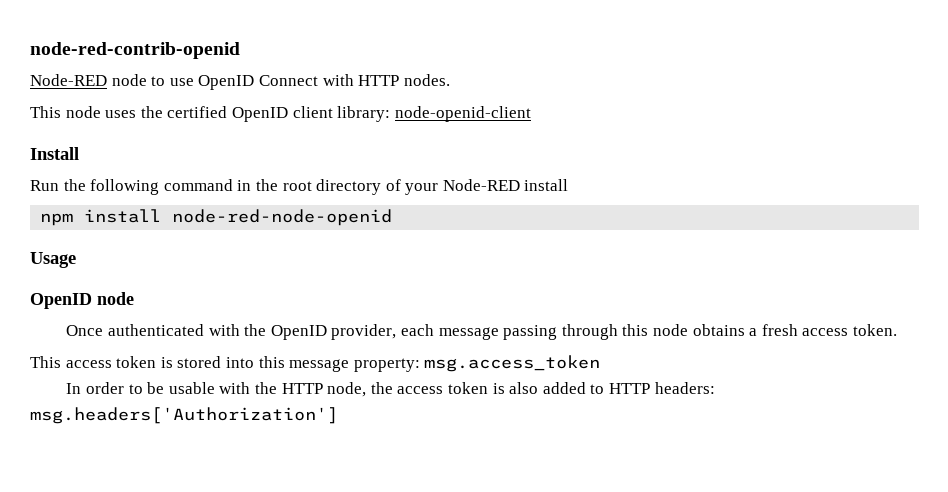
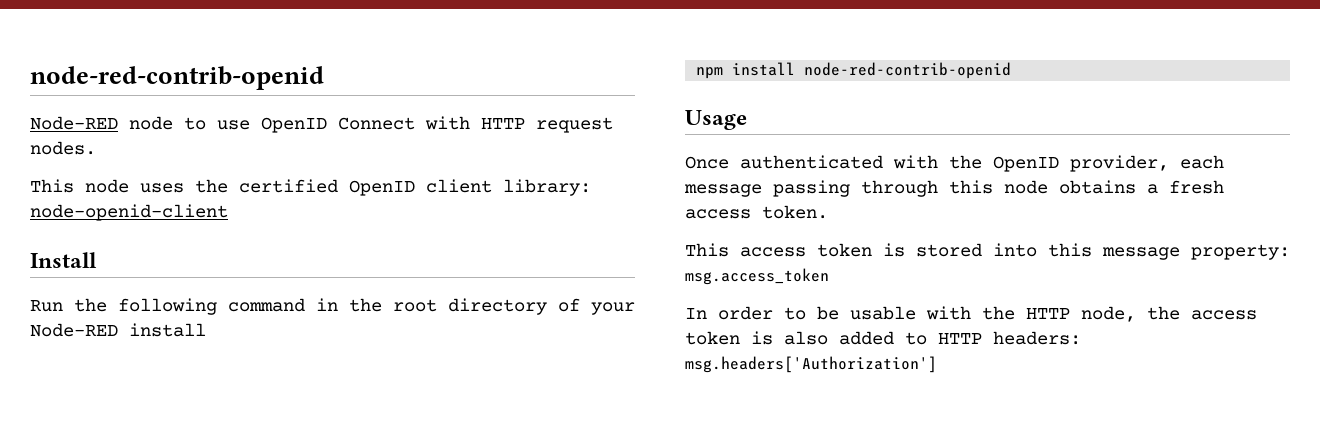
- Node-RED node to use OpenID Connect with HTTP nodes.
+ Node-RED node to use OpenID Connect with HTTP request nodes.
- npm install node-red-node-openid
+ npm install node-red-contrib-openid
- OpenID node

